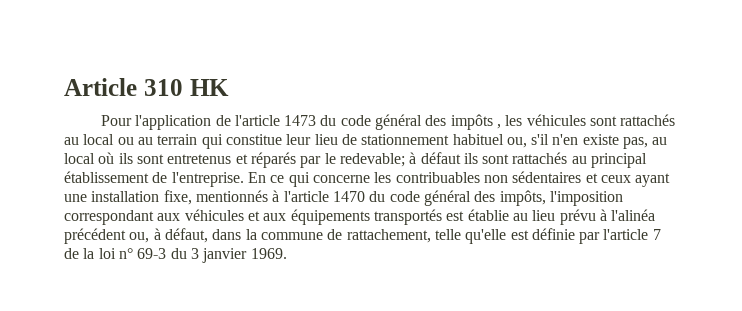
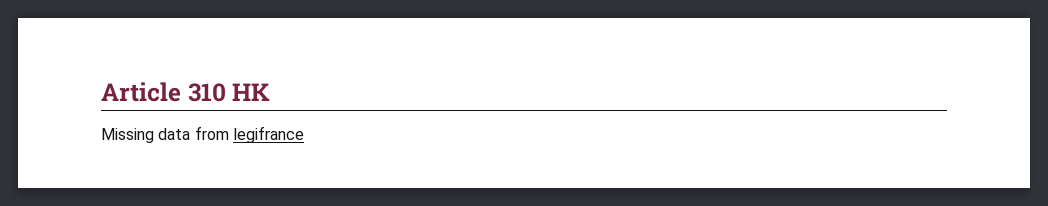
- Pour l'application de l'article 1473 du code général des impôts , les véhicules sont rattachés au local ou au terrain qui constitue leur lieu de stationnement habituel ou, s'il n'en existe pas, au local où ils sont entretenus et réparés par le redevable; à défaut ils sont rattachés au principal établissement de l'entreprise. En ce qui concerne les contribuables non sédentaires et ceux ayant une installation fixe, mentionnés à l'article 1470 du code général des impôts, l'imposition correspondant aux véhicules et aux équipements transportés est établie au lieu prévu à l'alinéa précédent ou, à défaut, dans la commune de rattachement, telle qu'elle est définie par l'article 7 de la loi n° 69-3 du 3 janvier 1969.
+ Missing data from legifrance

